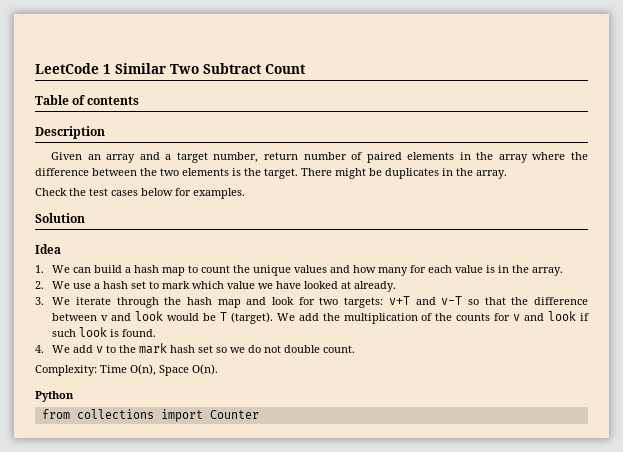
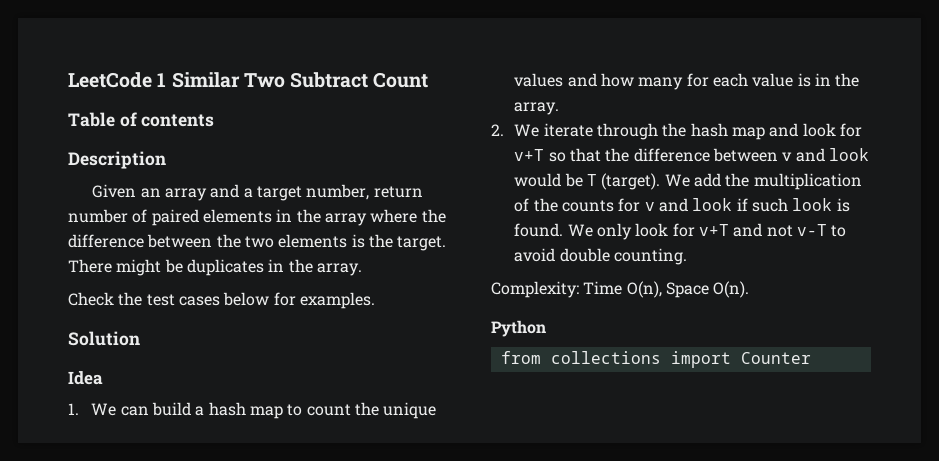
- 2. We use a hash set to mark which value we have looked at already.
- 3. We iterate through the hash map and look for two targets: v+T and v-T so that the difference between v and look would be T (target).
+ 2. We iterate through the hash map and look for v+T so that the difference between v and look would be T (target).
- We add the multiplication of the counts for v and look if such look is found.
- 4. We add v to the mark hash set so we do not double count.
+ We add the multiplication of the counts for v and look if such look is found. We only look for v+T and not v-T to avoid double counting.

